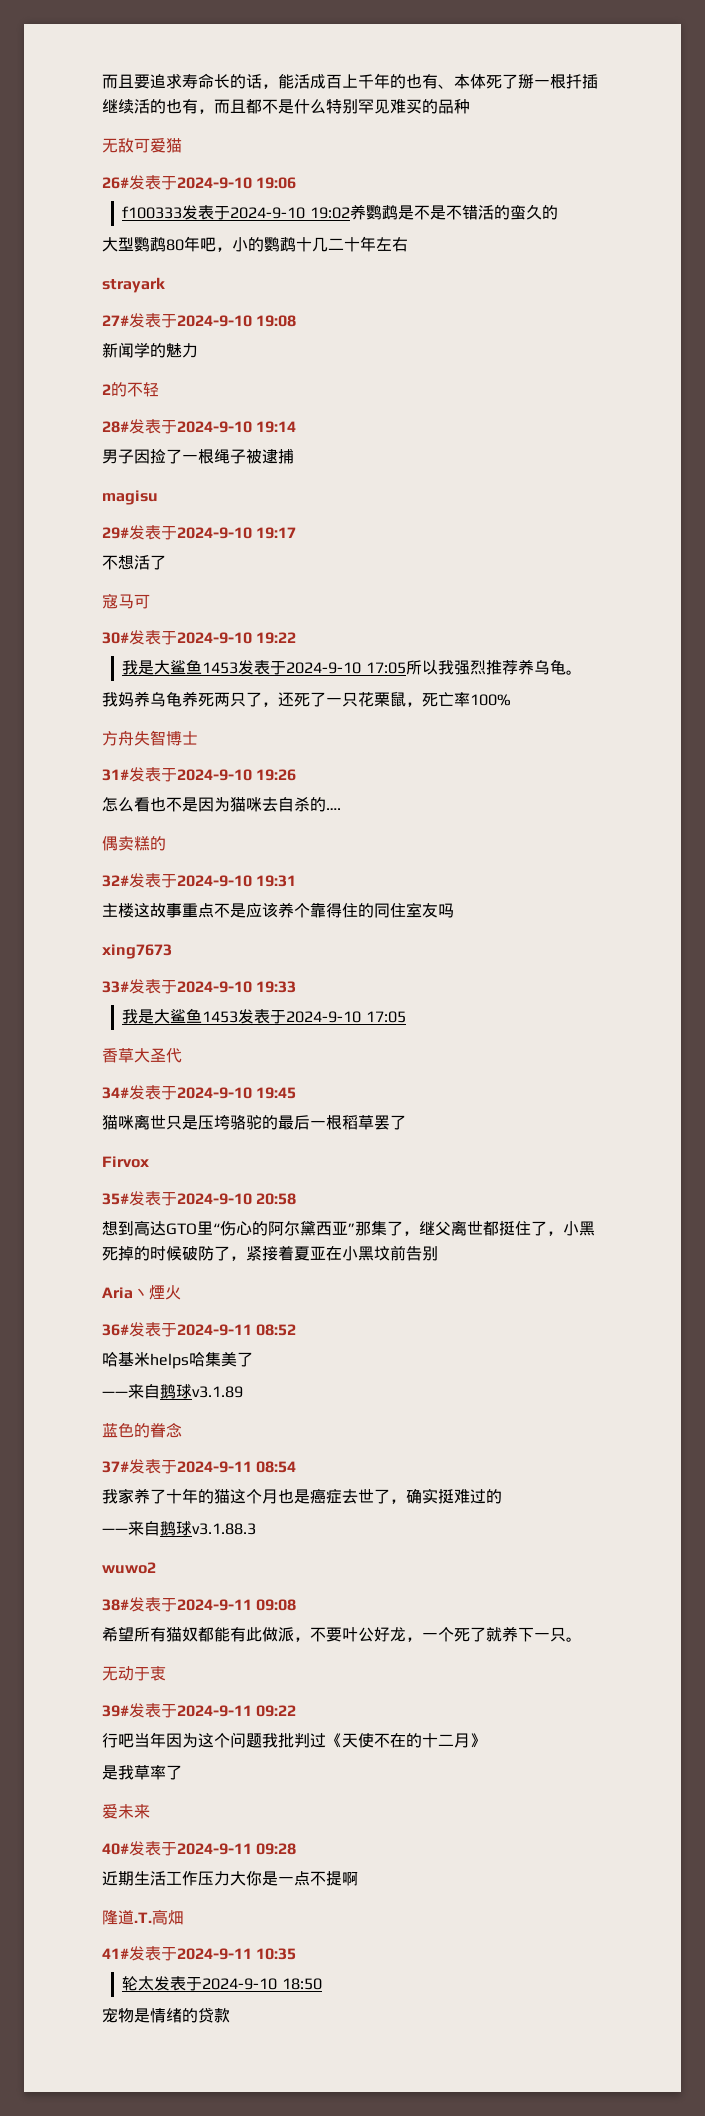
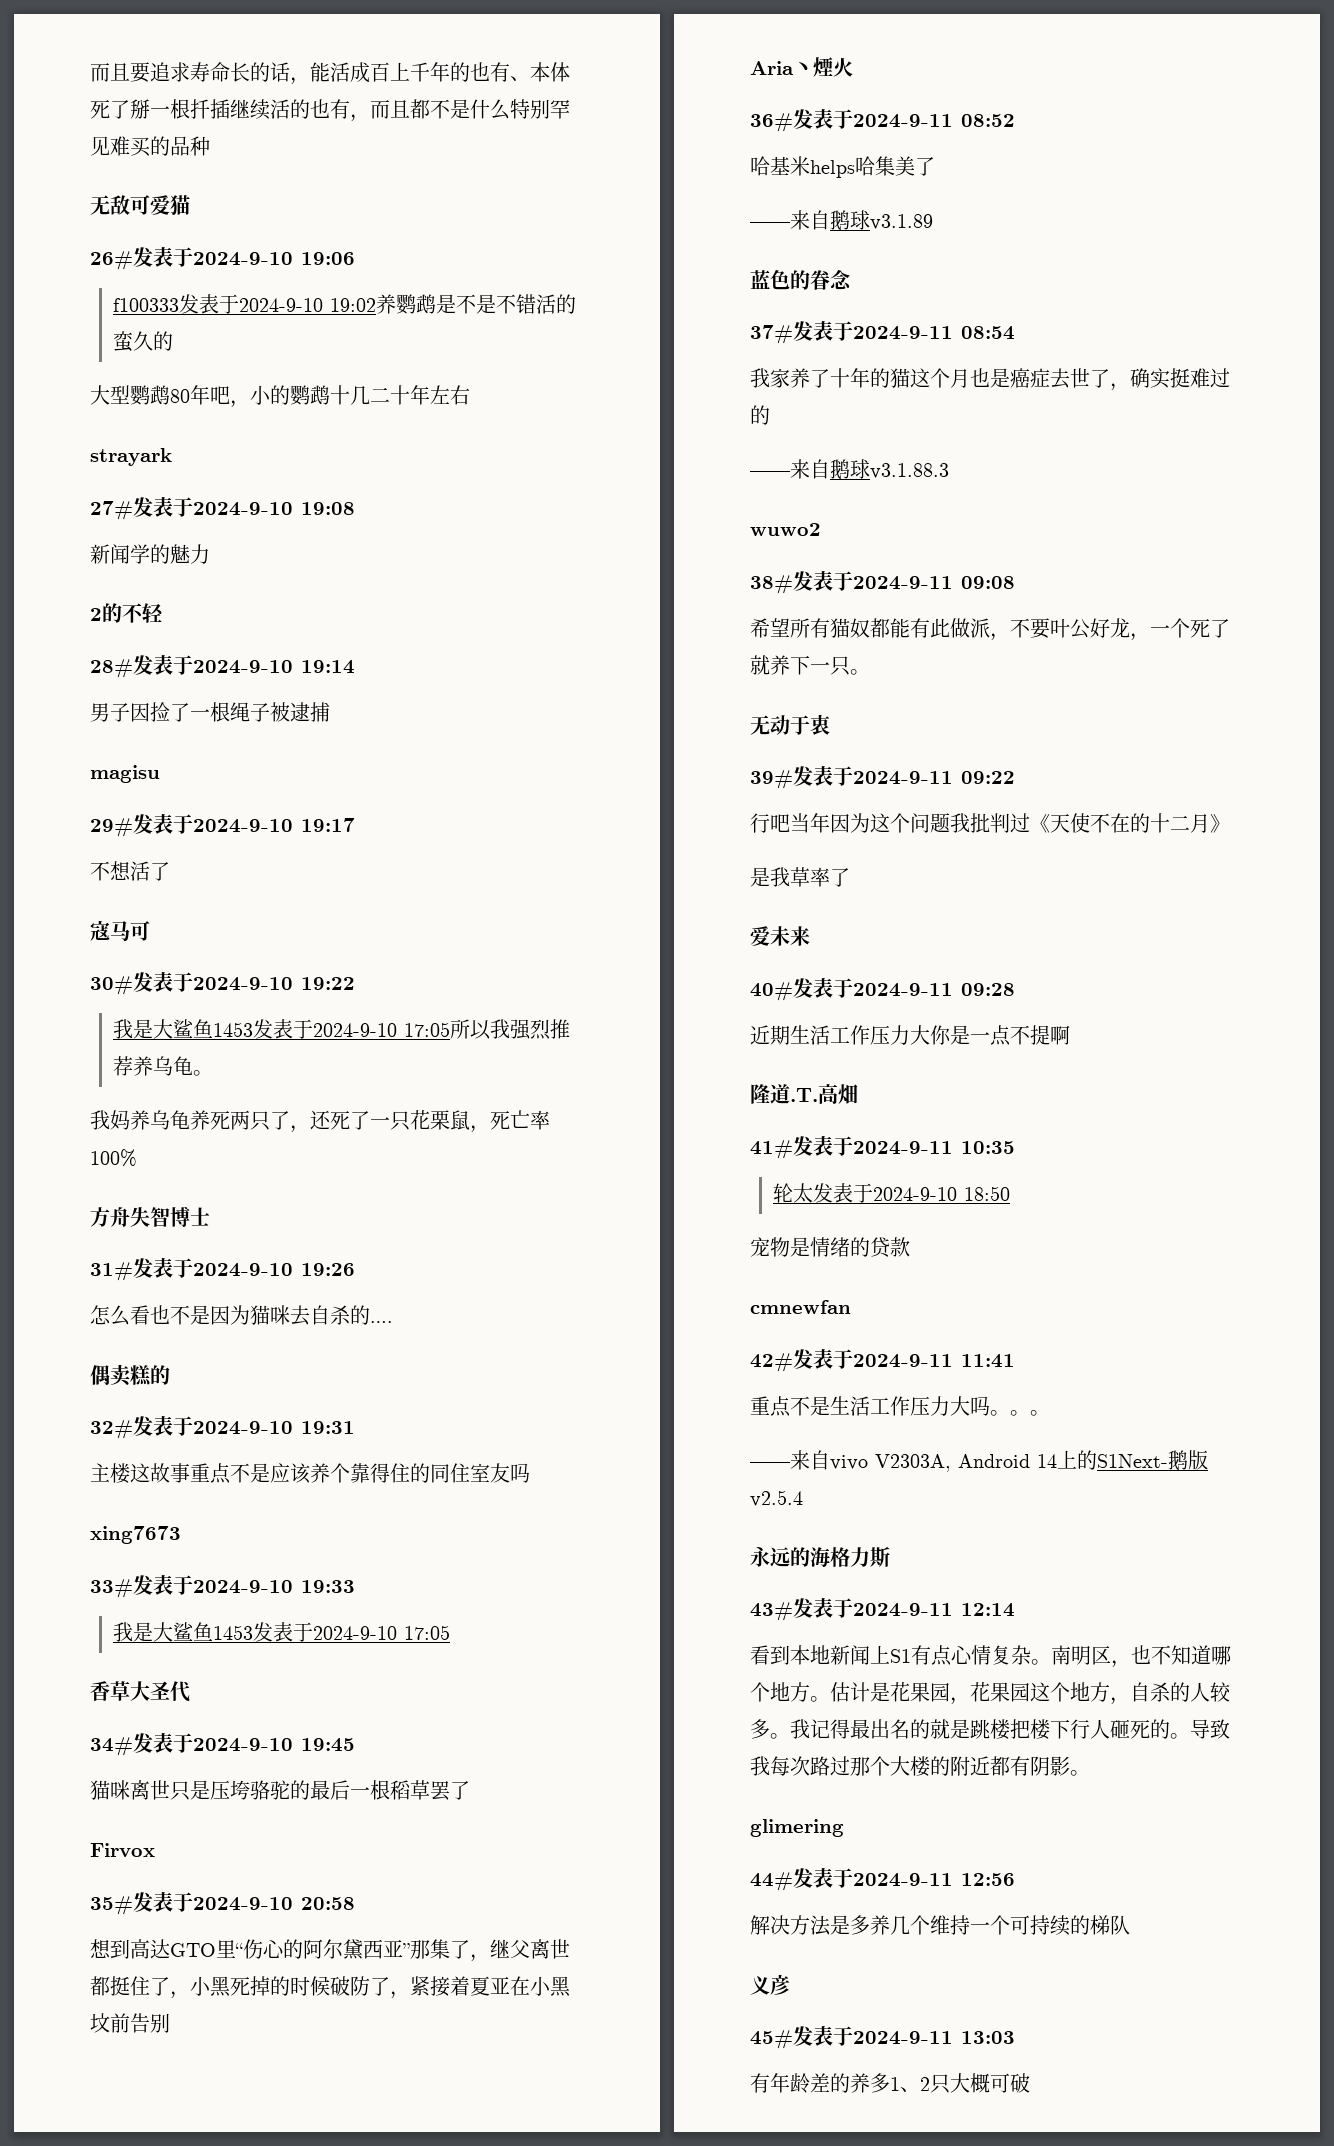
+ cmnewfan
+ 42#发表于2024-9-11 11:41
+ 重点不是生活工作压力大吗。。。
+ ——来自vivo V2303A, Android 14上的S1Next-鹅版v2.5.4
+ 永远的海格力斯
+ 43#发表于2024-9-11 12:14
+ 看到本地新闻上S1有点心情复杂。南明区，也不知道哪个地方。估计是花果园，花果园这个地方，自杀的人较多。我记得最出名的就是跳楼把楼下行人砸死的。导致我每次路过那个大楼的附近都有阴影。
+ glimering
+ 44#发表于2024-9-11 12:56
+ 解决方法是多养几个维持一个可持续的梯队
+ 义彦
+ 45#发表于2024-9-11 13:03
+ 有年龄差的养多1、2只大概可破

